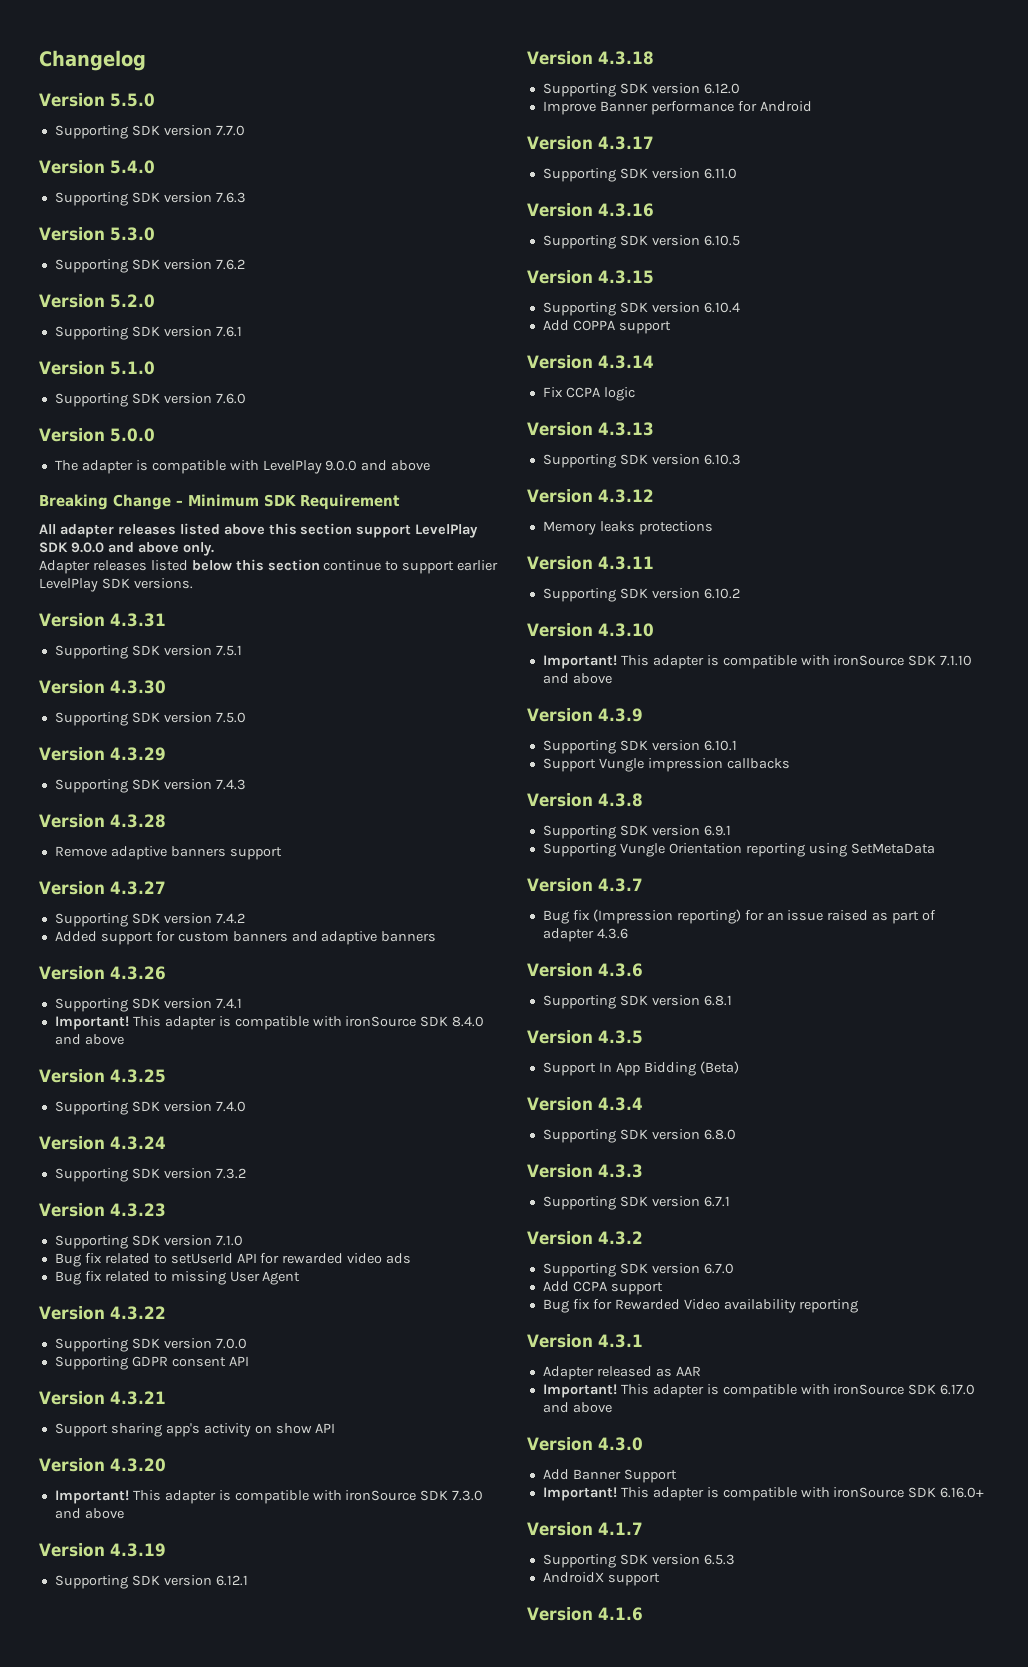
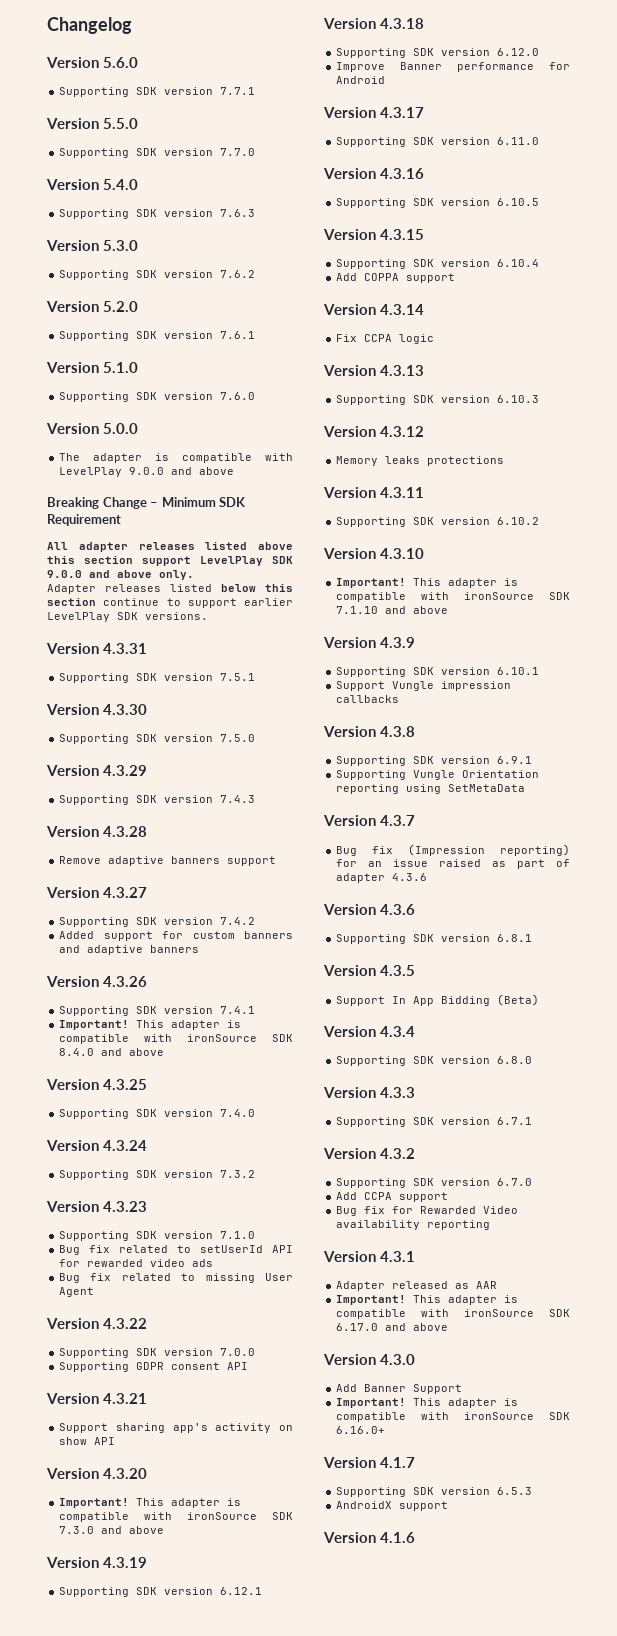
+ Version 5.6.0
+ Supporting SDK version 7.7.1

